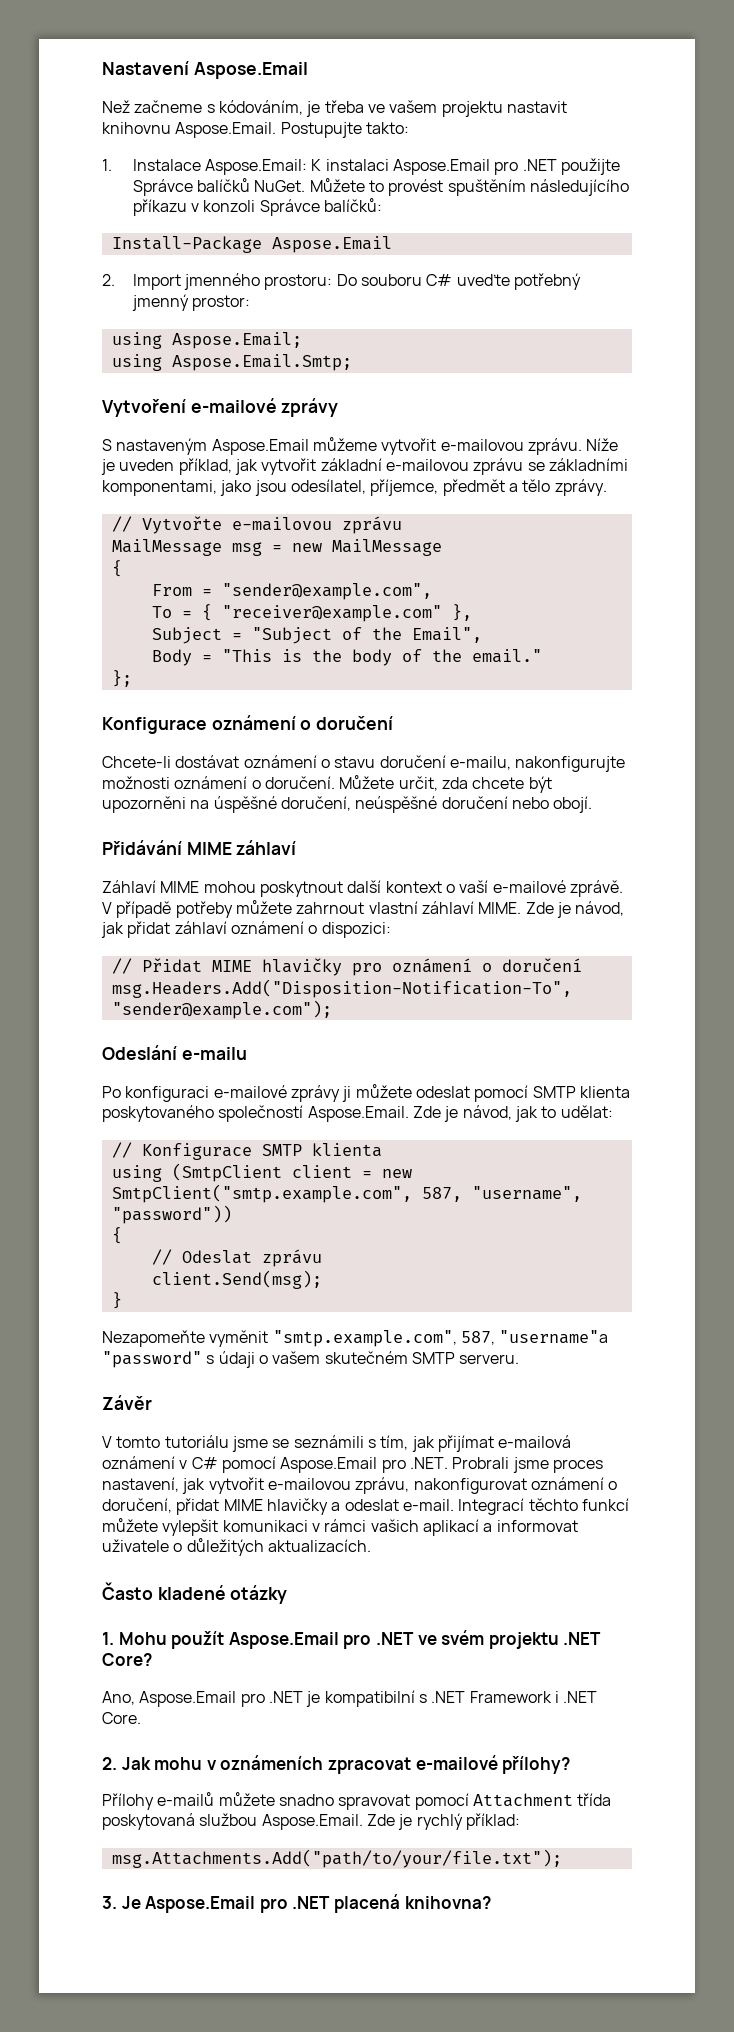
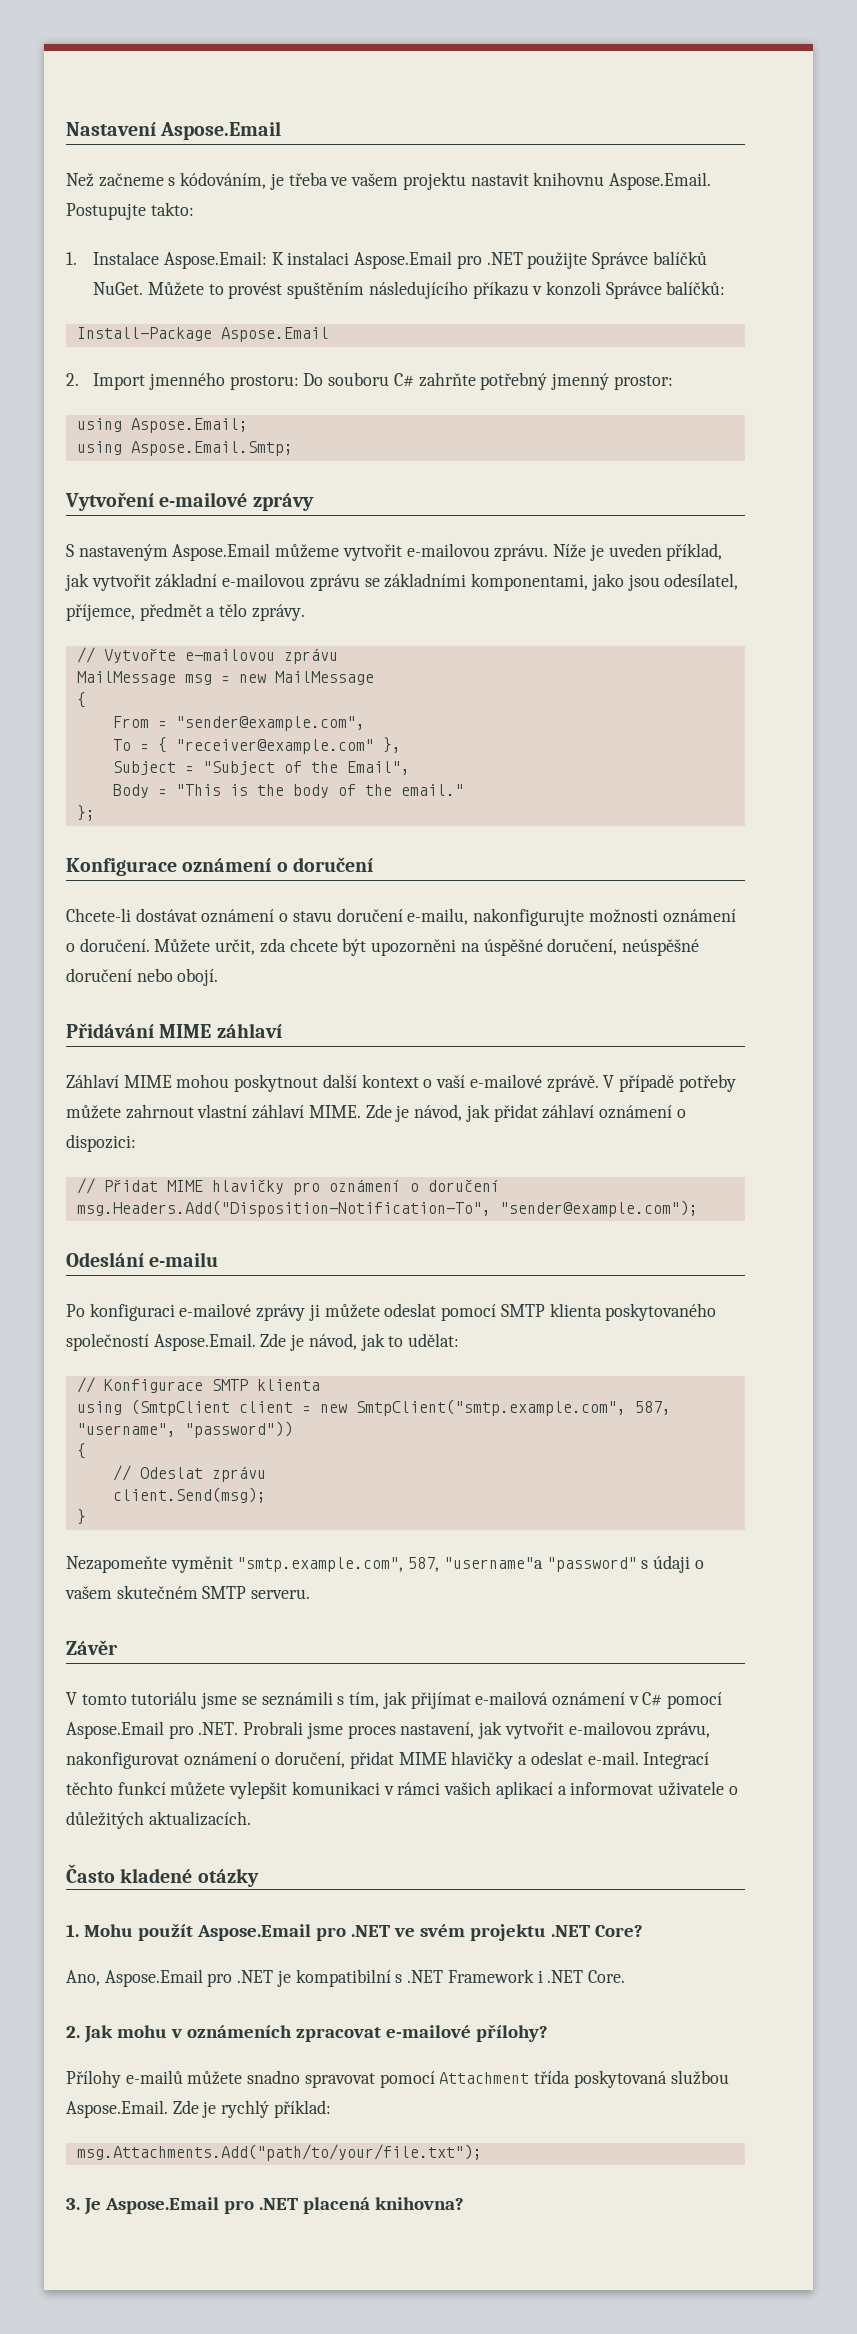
- 2. Import jmenného prostoru: Do souboru C# uveďte potřebný jmenný prostor:
+ 2. Import jmenného prostoru: Do souboru C# zahrňte potřebný jmenný prostor:

